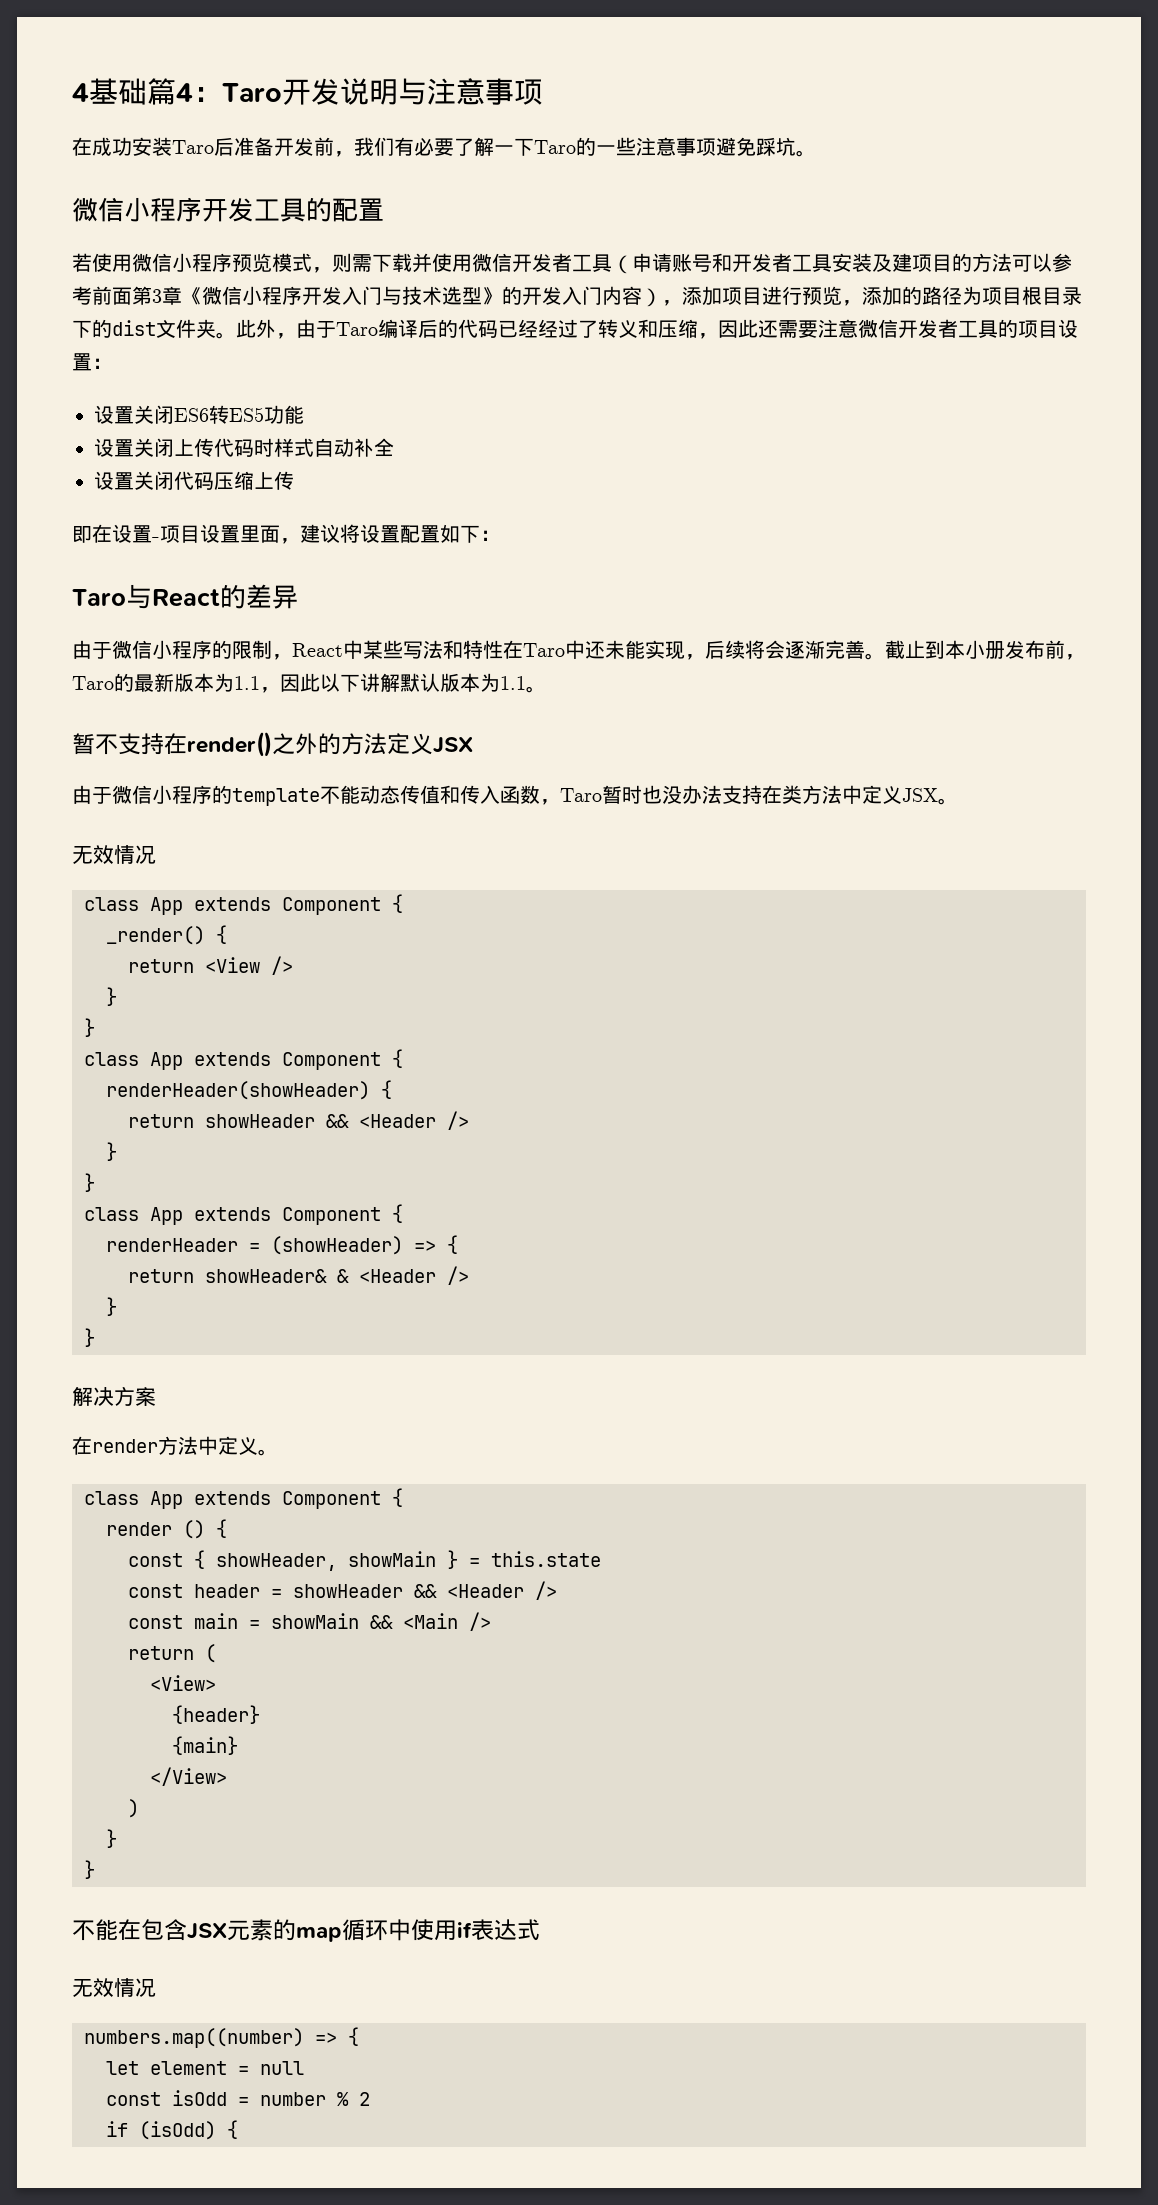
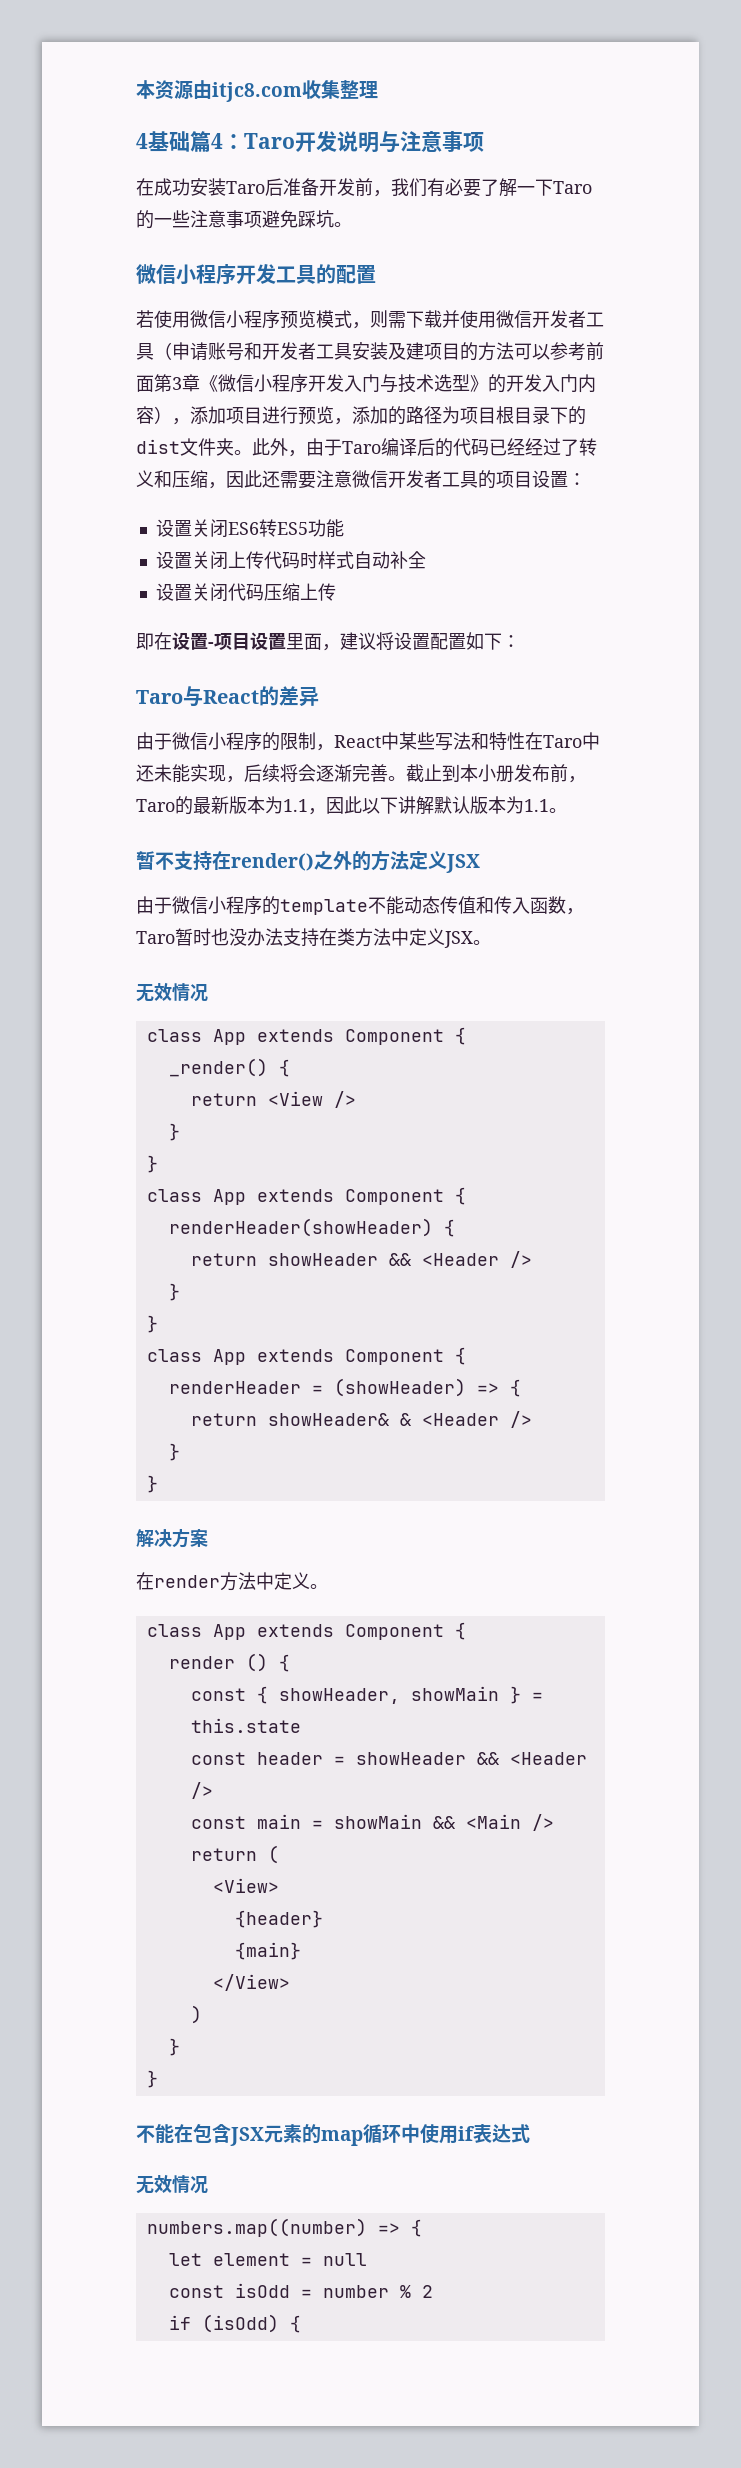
+ 本资源由itjc8.com收集整理

